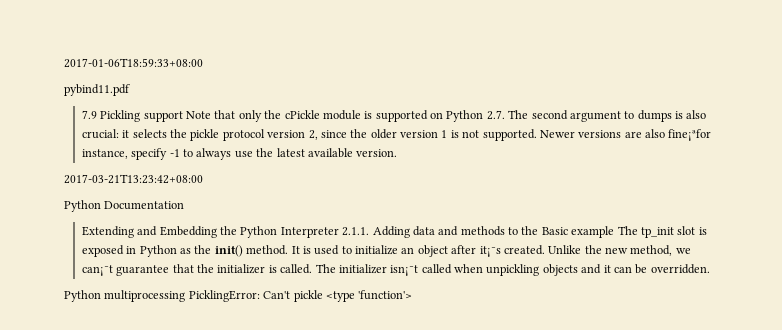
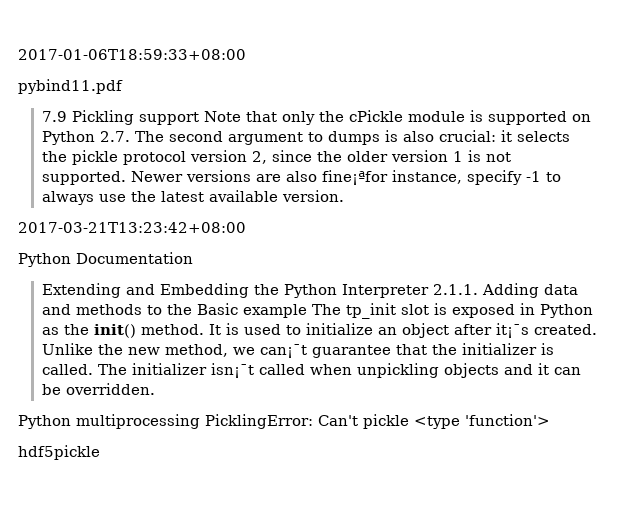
+ hdf5pickle

